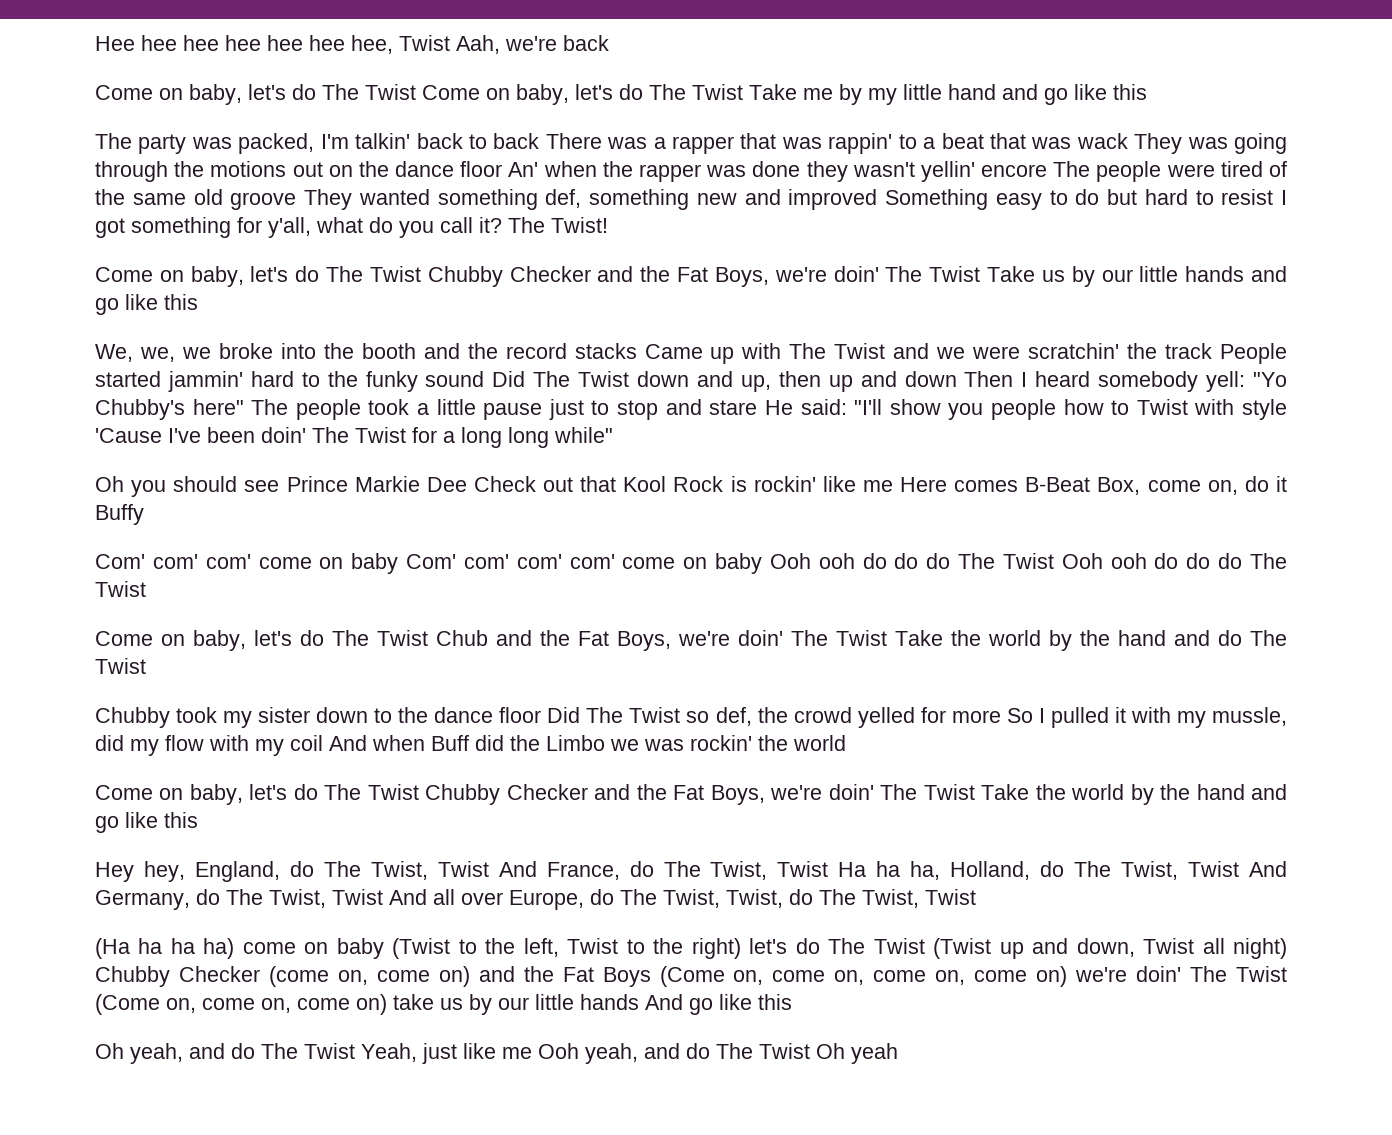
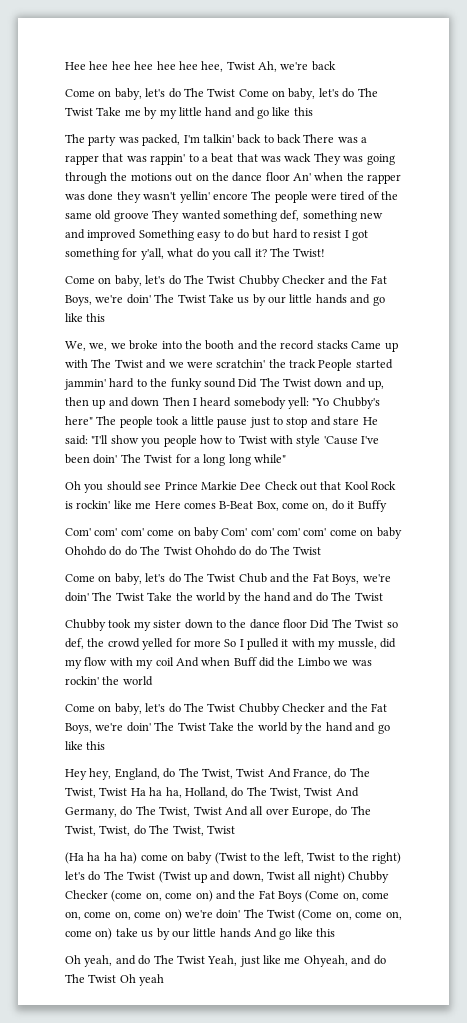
- Hee hee hee hee hee hee hee, Twist Aah, we're back
+ Hee hee hee hee hee hee hee, Twist Ah, we're back
- Com' com' com' come on baby Com' com' com' com' come on baby Ooh ooh do do do The Twist Ooh ooh do do do The Twist
+ Com' com' com' come on baby Com' com' com' com' come on baby Ohohdo do do The Twist Ohohdo do do The Twist
- Oh yeah, and do The Twist Yeah, just like me Ooh yeah, and do The Twist Oh yeah
+ Oh yeah, and do The Twist Yeah, just like me Ohyeah, and do The Twist Oh yeah

